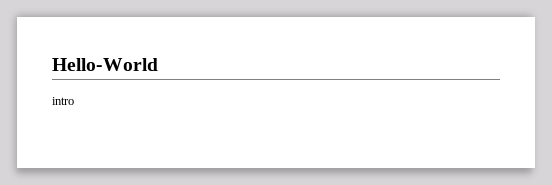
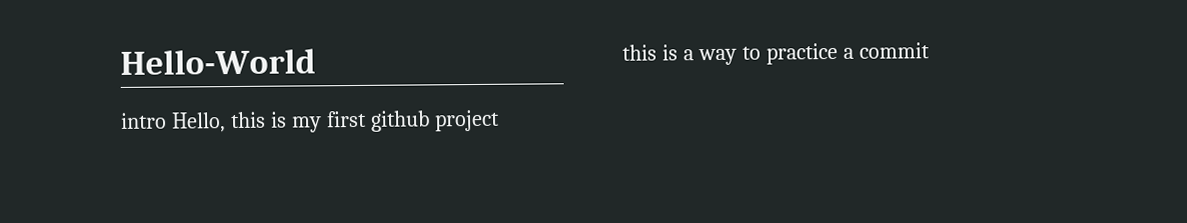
- intro
+ intro Hello, this is my first github project
+ this is a way to practice a commit

